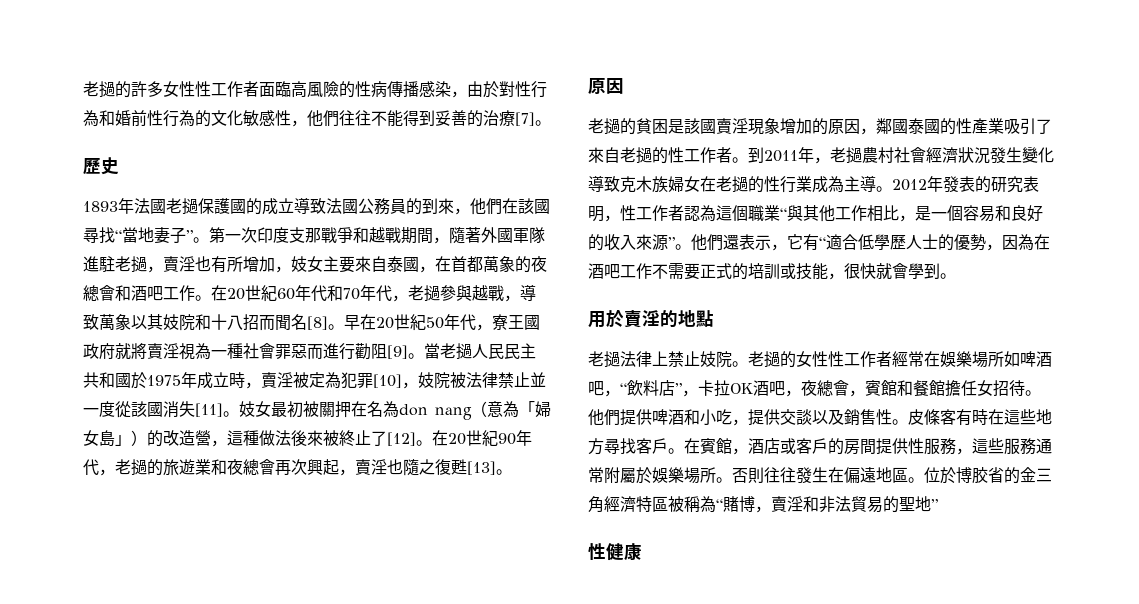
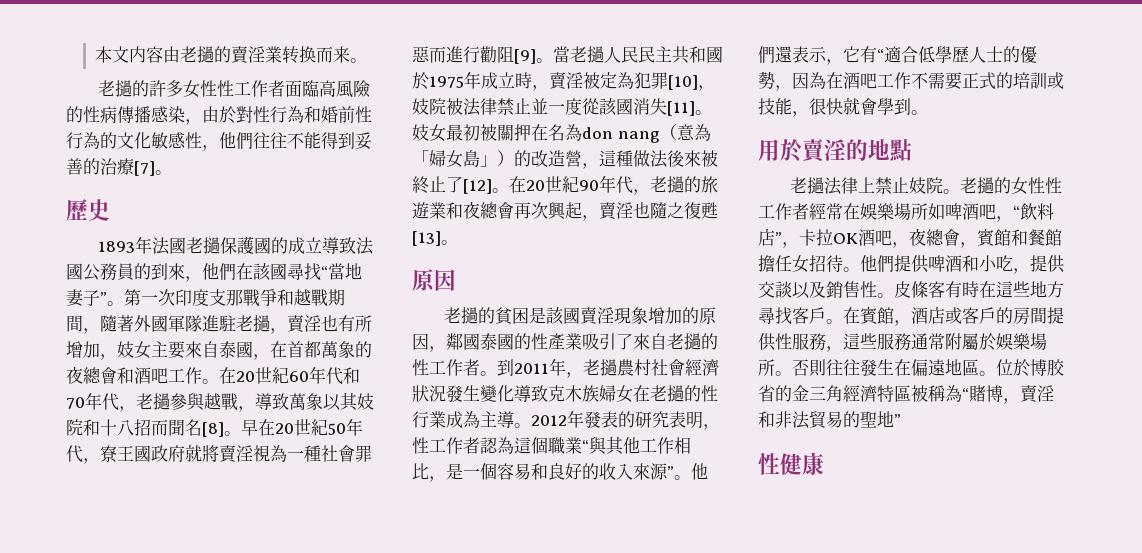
+ 本文内容由老撾的賣淫業转换而来。

